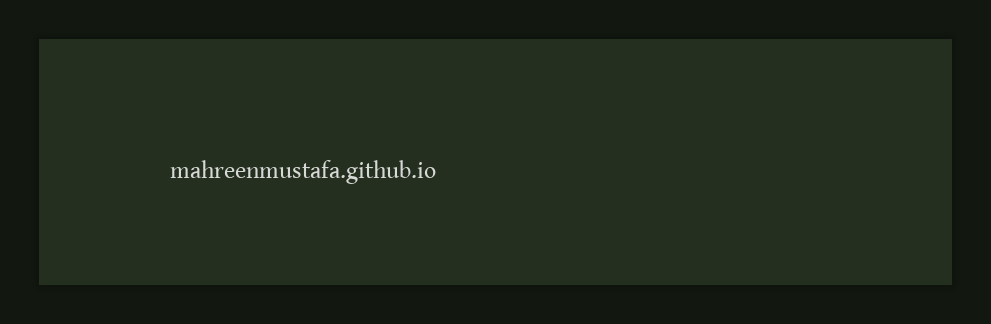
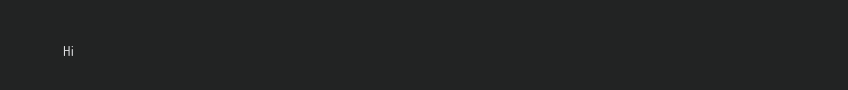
- mahreenmustafa.github.io
+ Hi

